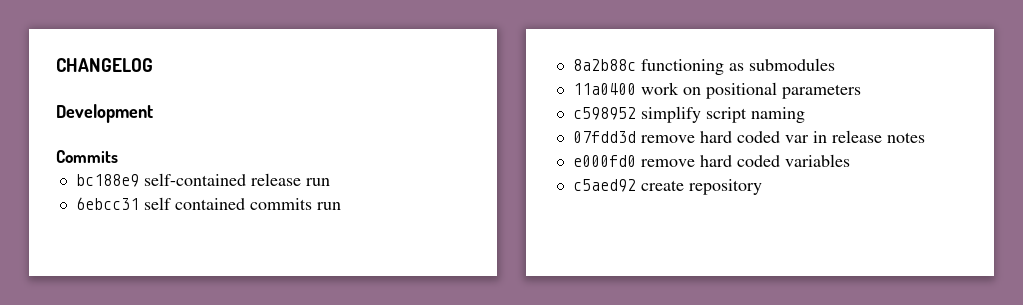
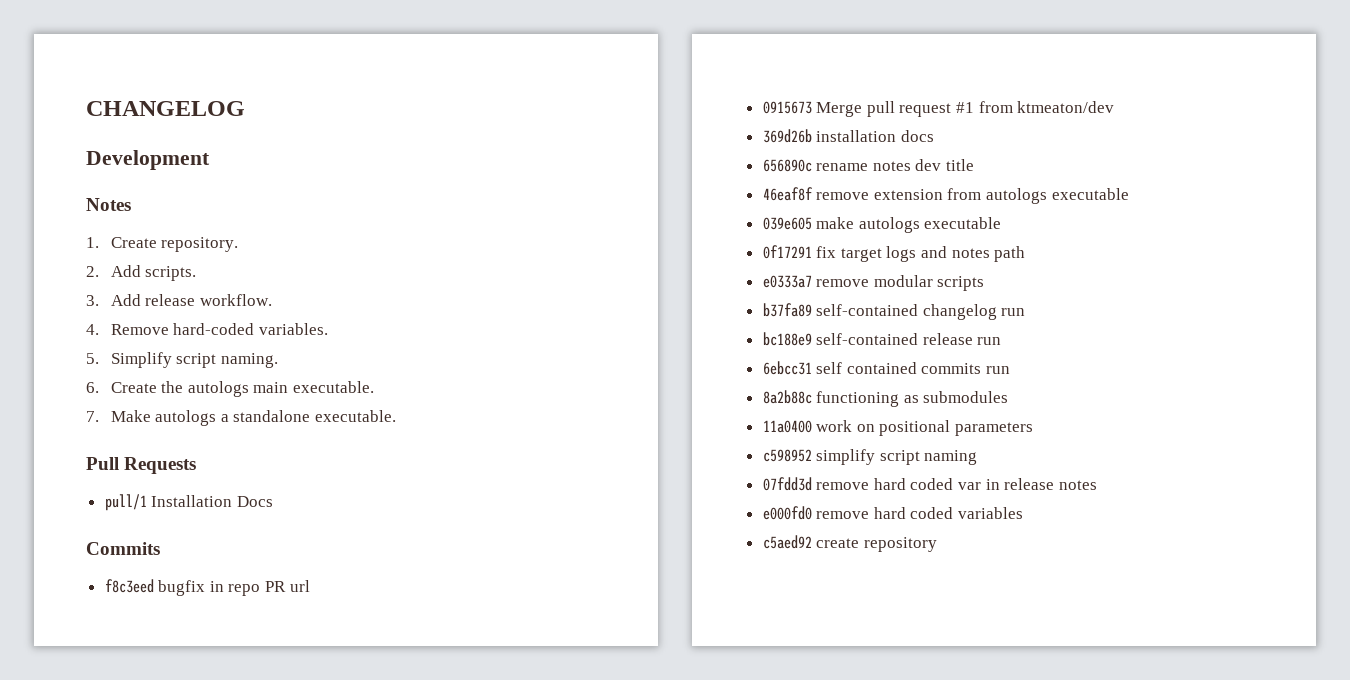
+ Notes
+ 1. Create repository.
+ 2. Add scripts.
+ 3. Add release workflow.
+ 4. Remove hard-coded variables.
+ 5. Simplify script naming.
+ 6. Create the autologs main executable.
+ 7. Make autologs a standalone executable.
+ Pull Requests
+ pull/1 Installation Docs
  Commits
+ f8c3eed bugfix in repo PR url
+ 0915673 Merge pull request #1 from ktmeaton/dev
+ 369d26b installation docs
+ 656890c rename notes dev title
+ 46eaf8f remove extension from autologs executable
+ 039e605 make autologs executable
+ 0f17291 fix target logs and notes path
+ e0333a7 remove modular scripts
+ b37fa89 self-contained changelog run

